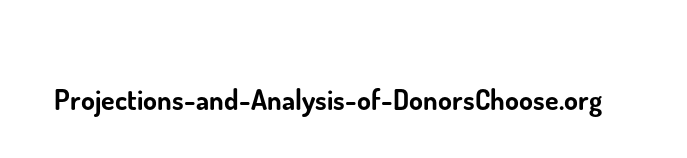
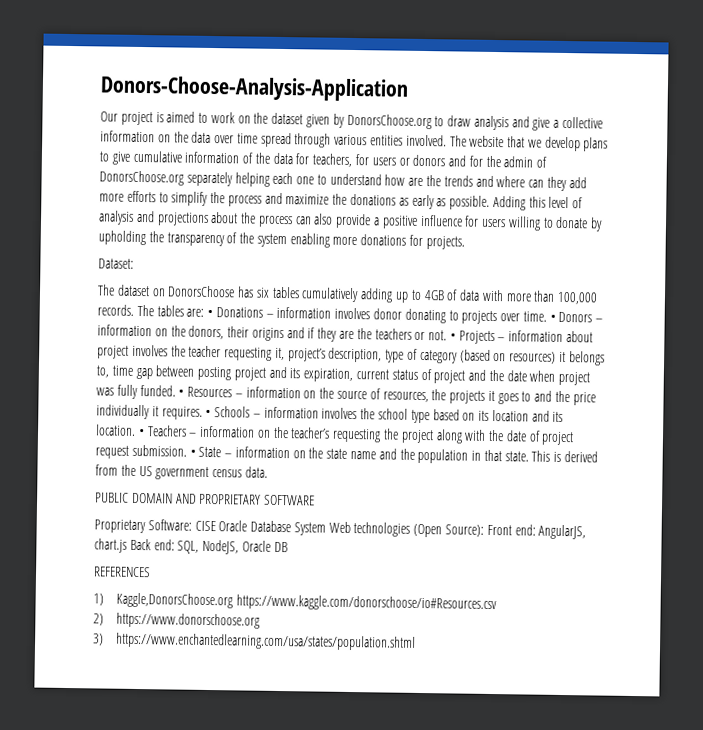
- Projections-and-Analysis-of-DonorsChoose.org
+ Donors-Choose-Analysis-Application
+ Our project is aimed to work on the dataset given by DonorsChoose.org to draw analysis and give a collective information on the data over time spread through various entities involved. The website that we develop plans to give cumulative information of the data for teachers, for users or donors and for the admin of DonorsChoose.org separately helping each one to understand how are the trends and where can they add more efforts to simplify the process and maximize the donations as early as possible. Adding this level of analysis and projections about the process can also provide a positive influence for users willing to donate by upholding the transparency of the system enabling more donations for projects.
+ Dataset:
+ The dataset on DonorsChoose has six tables cumulatively adding up to 4GB of data with more than 100,000 records. The tables are: • Donations – information involves donor donating to projects over time. • Donors – information on the donors, their origins and if they are the teachers or not. • Projects – information about project involves the teacher requesting it, project’s description, type of category (based on resources) it belongs to, time gap between posting project and its expiration, current status of project and the date when project was fully funded. • Resources – information on the source of resources, the projects it goes to and the price individually it requires. • Schools – information involves the school type based on its location and its location. • Teachers – information on the teacher’s requesting the project along with the date of project request submission. • State – information on the state name and the population in that state. This is derived from the US government census data.
+ PUBLIC DOMAIN AND PROPRIETARY SOFTWARE
+ Proprietary Software: CISE Oracle Database System Web technologies (Open Source): Front end: AngularJS, chart.js Back end: SQL, NodeJS, Oracle DB
+ REFERENCES
+ 1) Kaggle,DonorsChoose.org https://www.kaggle.com/donorschoose/io#Resources.csv
+ 2) https://www.donorschoose.org
+ 3) https://www.enchantedlearning.com/usa/states/population.shtml

